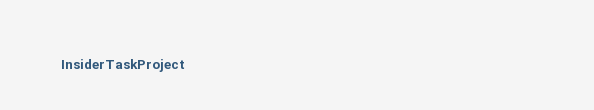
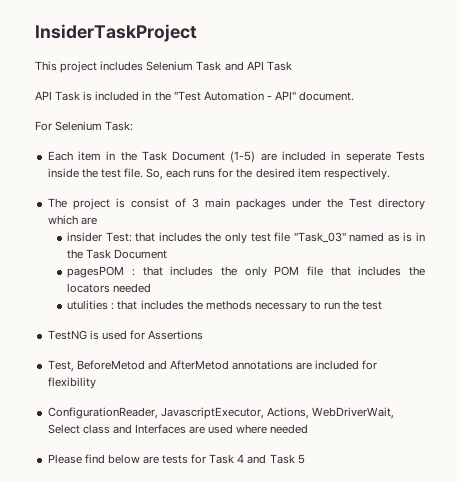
+ This project includes Selenium Task and API Task
+ API Task is included in the "Test Automation - API" document.
+ For Selenium Task:
+ Each item in the Task Document (1-5) are included in seperate Tests inside the test file. So, each runs for the desired item respectively.
+ The project is consist of 3 main packages under the Test directory which are
+ insider Test: that includes the only test file "Task_03" named as is in the Task Document
+ pagesPOM : that includes the only POM file that includes the locators needed
+ utulities : that includes the methods necessary to run the test
+ TestNG is used for Assertions
+ Test, BeforeMetod and AfterMetod annotations are included for flexibility
+ ConfigurationReader, JavascriptExecutor, Actions, WebDriverWait, Select class and Interfaces are used where needed
+ Please find below are tests for Task 4 and Task 5

